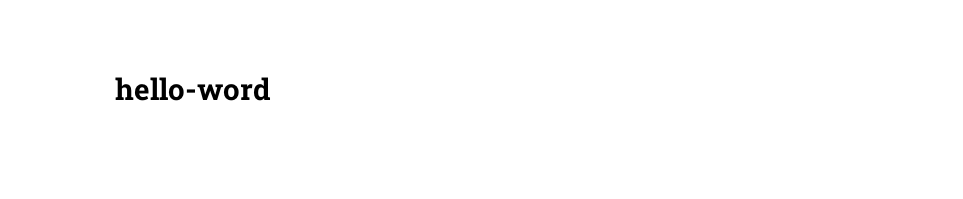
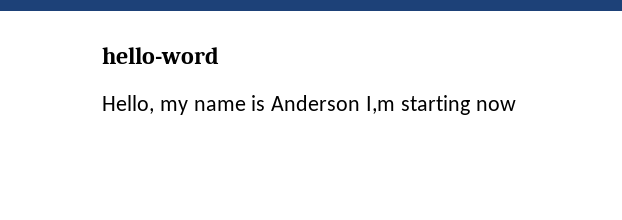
+ Hello, my name is Anderson I,m starting now

